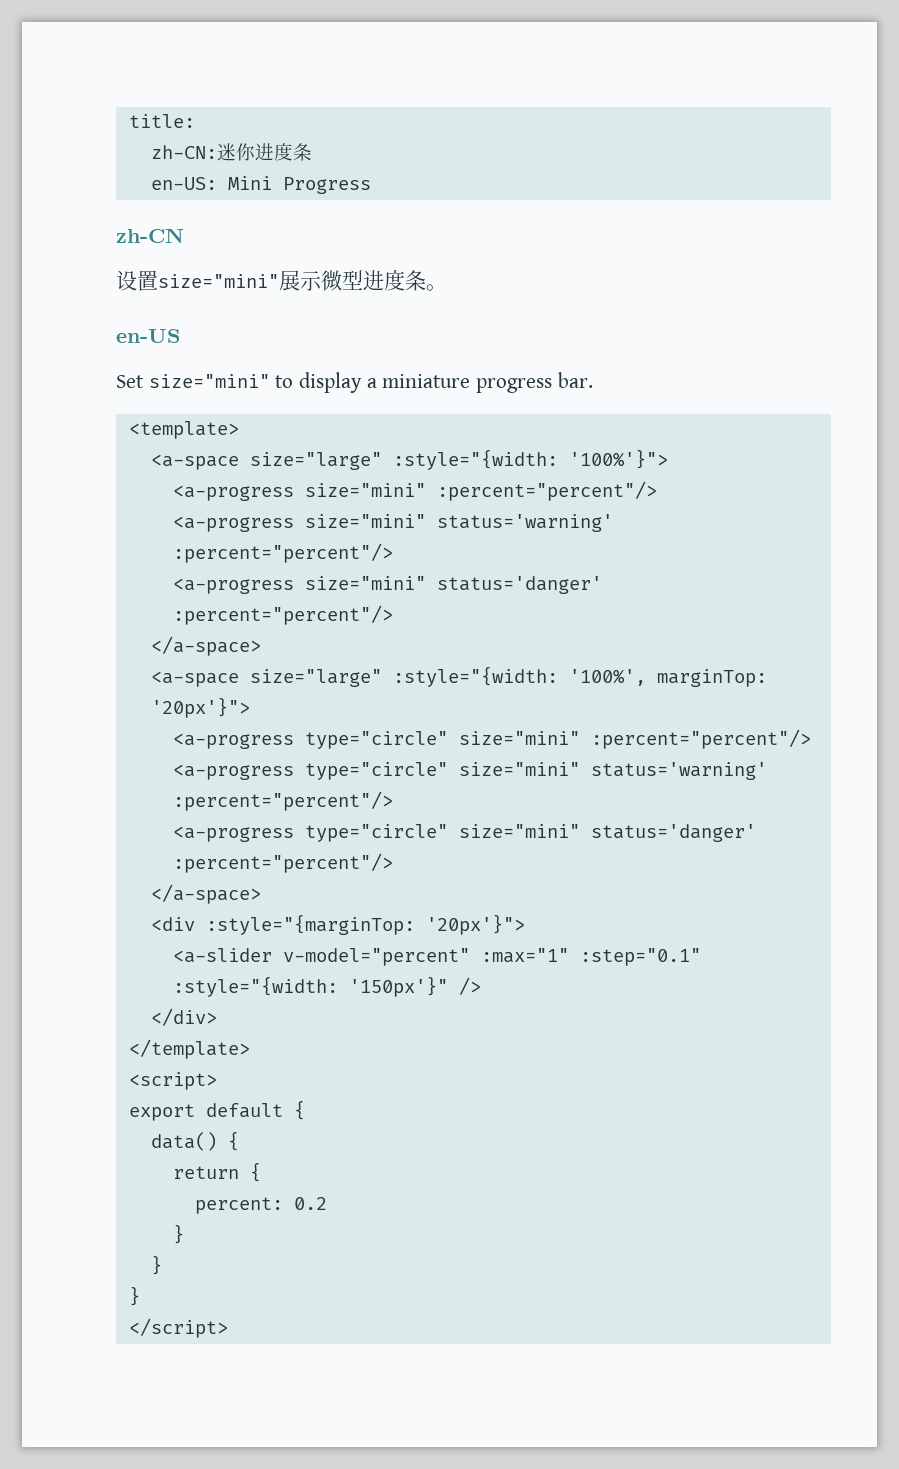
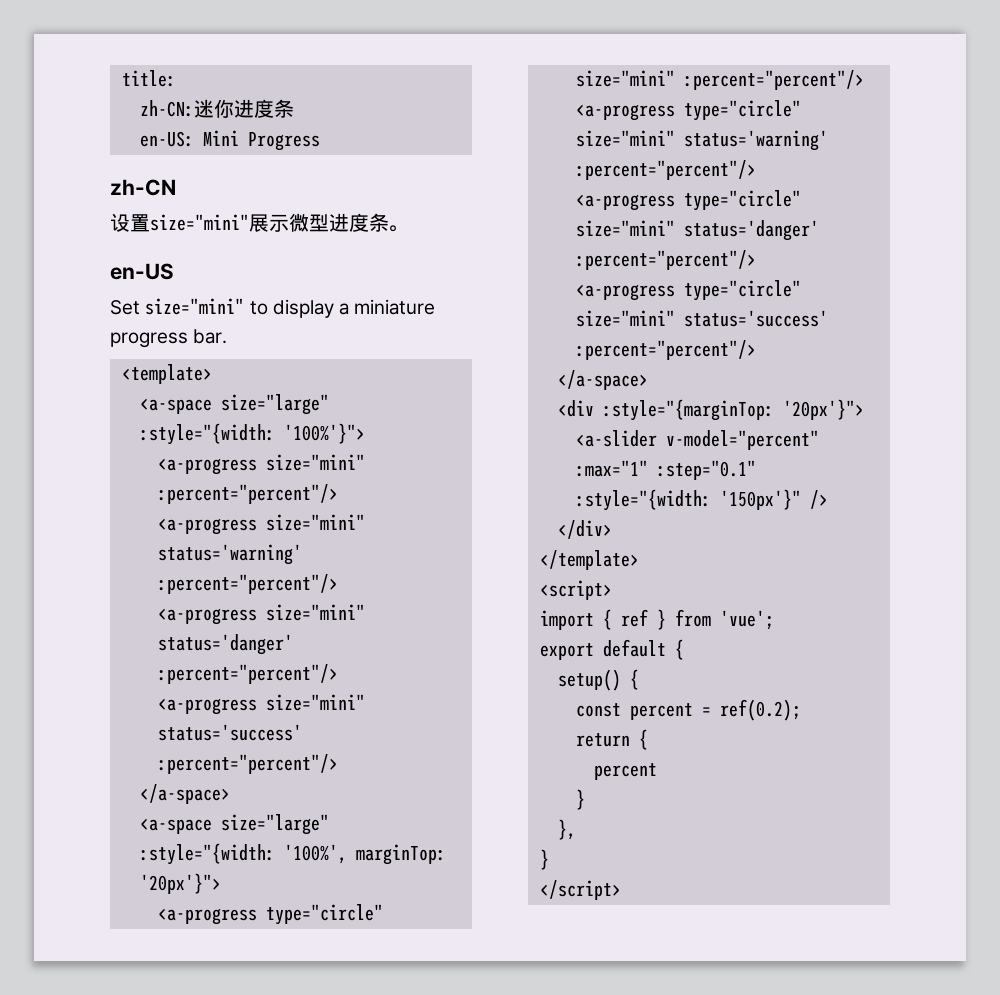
+ <a-progress size="mini" status='success' :percent="percent"/>
+ <a-progress type="circle" size="mini" status='success' :percent="percent"/>
+ import { ref } from 'vue';
- data() {
+ setup() {
+ const percent = ref(0.2);
  return {
- percent: 0.2
+ percent
  }
- }
+ },

